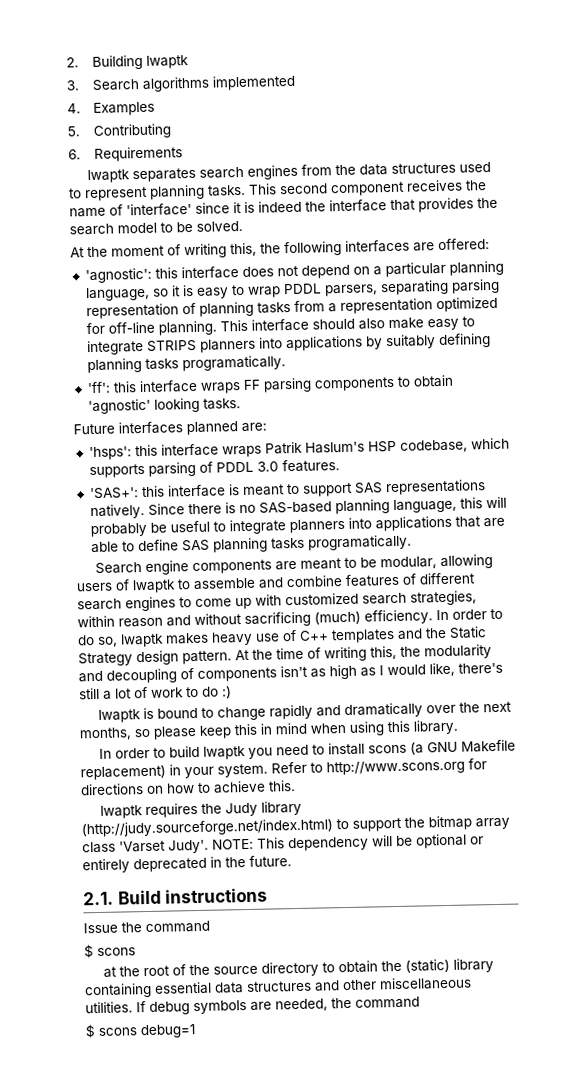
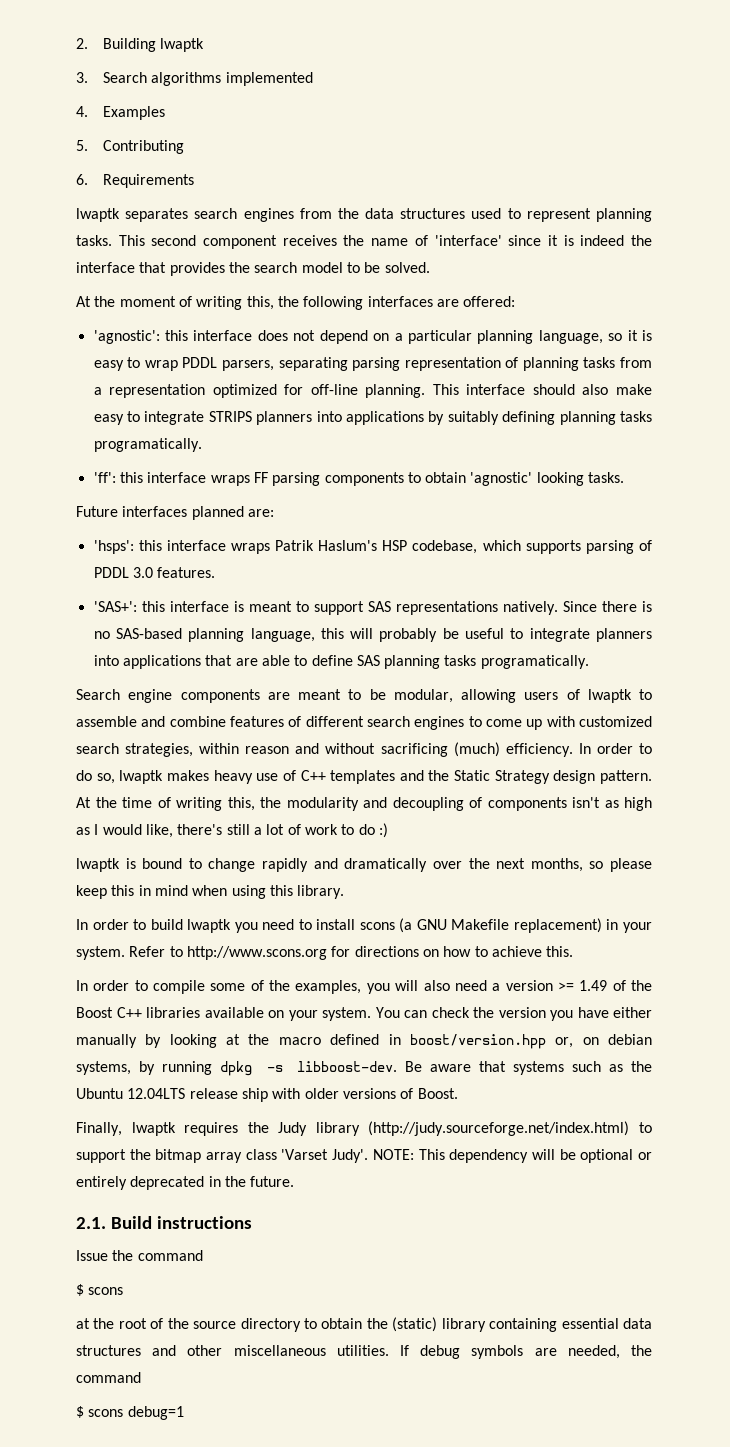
- lwaptk requires the Judy library (http://judy.sourceforge.net/index.html) to support the bitmap array class 'Varset Judy'.
+ In order to compile some of the examples, you will also need a version >= 1.49 of the Boost C++ libraries available on your system. You can check the version you have either manually by looking at the macro defined in boost/version.hpp or, on debian systems, by running dpkg -s libboost-dev. Be aware that systems such as the Ubuntu 12.04LTS release ship with older versions of Boost.
+ Finally, lwaptk requires the Judy library (http://judy.sourceforge.net/index.html) to support the bitmap array class 'Varset Judy'.

